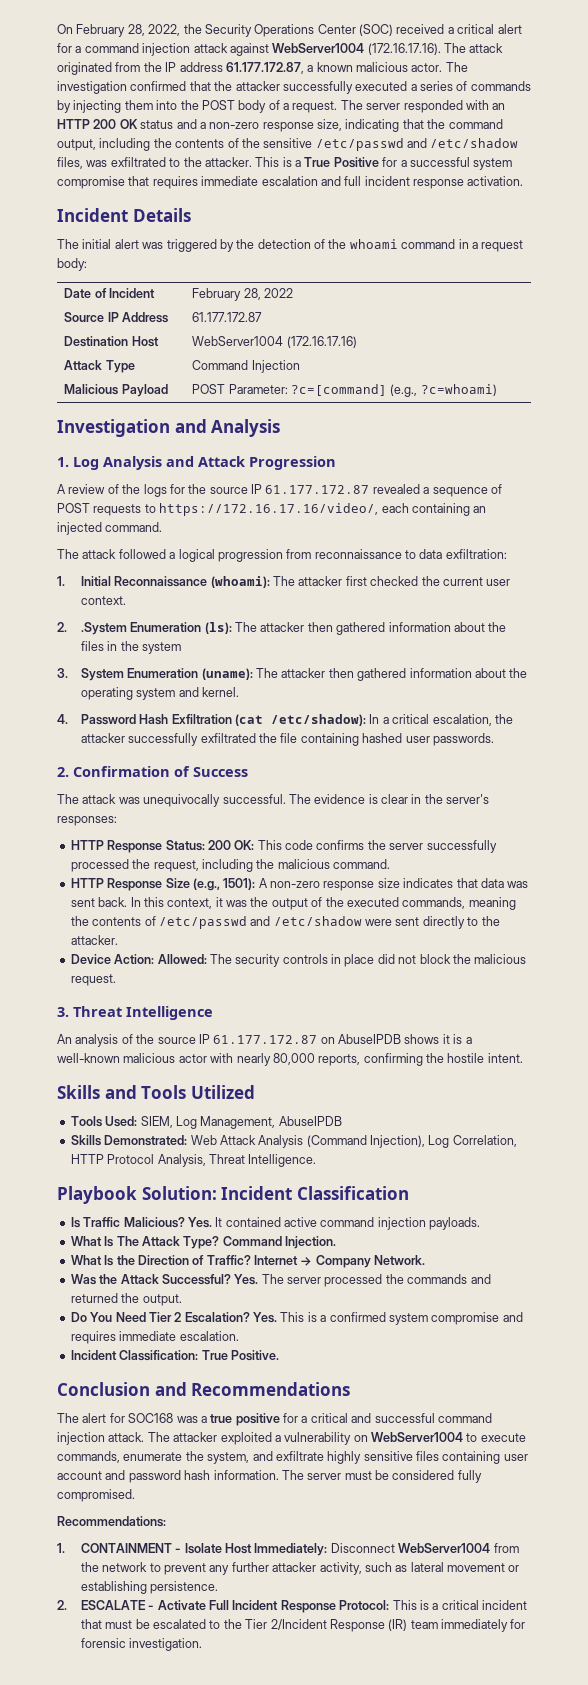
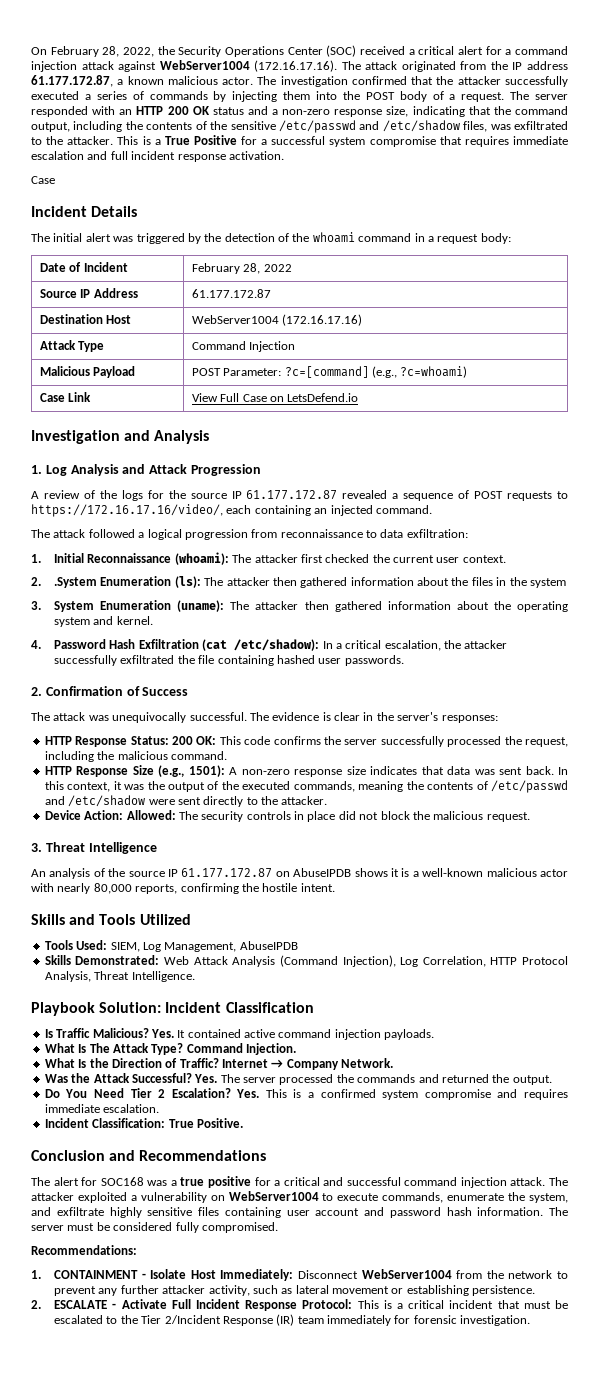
  This is a True Positive for a successful system compromise that requires immediate escalation and full incident response activation.
+ Case
+ Case Link | View Full Case on LetsDefend.io

